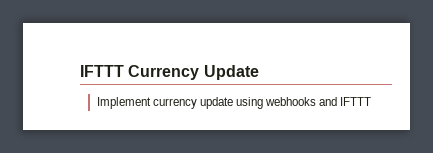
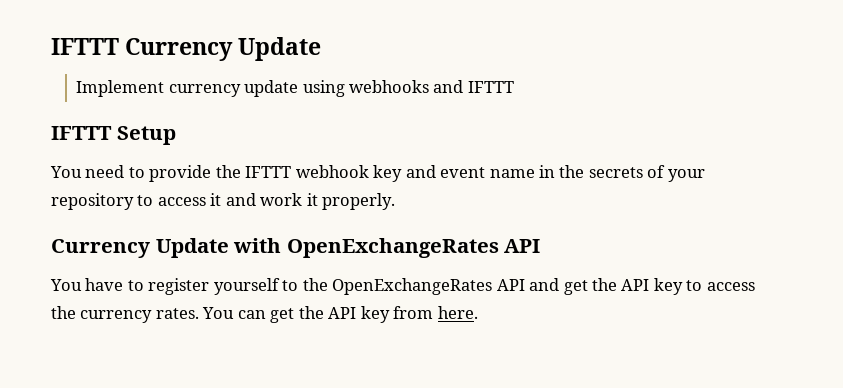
+ IFTTT Setup
+ You need to provide the IFTTT webhook key and event name in the secrets of your repository to access it and work it properly.
+ Currency Update with OpenExchangeRates API
+ You have to register yourself to the OpenExchangeRates API and get the API key to access the currency rates. You can get the API key from here.

